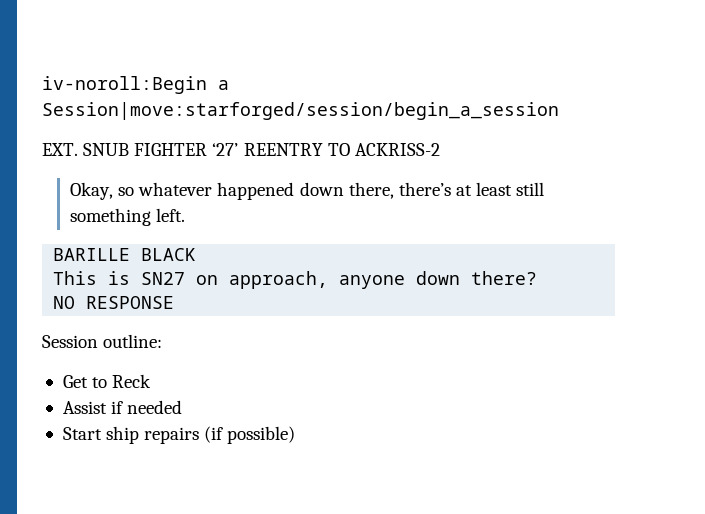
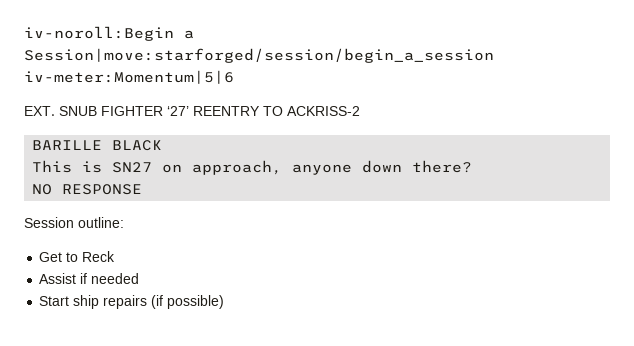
- iv-noroll:Begin a Session|move:starforged/session/begin_a_session
+ iv-noroll:Begin a Session|move:starforged/session/begin_a_session iv-meter:Momentum|5|6
- Okay, so whatever happened down there, there’s at least still something left.

